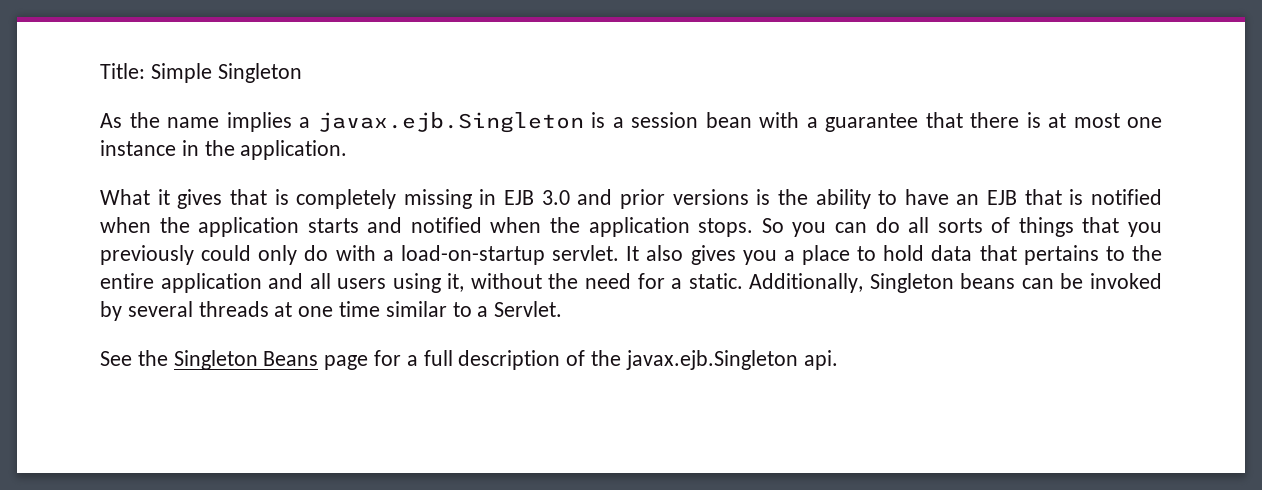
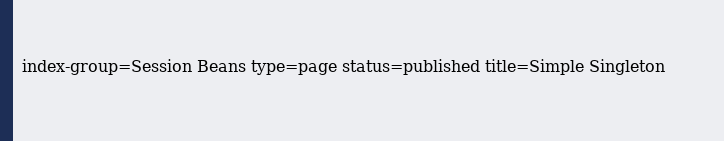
- Title: Simple Singleton
- As the name implies a javax.ejb.Singleton is a session bean with a guarantee that there is at most one instance in the application.
- What it gives that is completely missing in EJB 3.0 and prior versions is the ability to have an EJB that is notified when the application starts and notified when the application stops. So you can do all sorts of things that you previously could only do with a load-on-startup servlet. It also gives you a place to hold data that pertains to the entire application and all users using it, without the need for a static. Additionally, Singleton beans can be invoked by several threads at one time similar to a Servlet.
- See the Singleton Beans page for a full description of the javax.ejb.Singleton api.
+ index-group=Session Beans type=page status=published title=Simple Singleton

